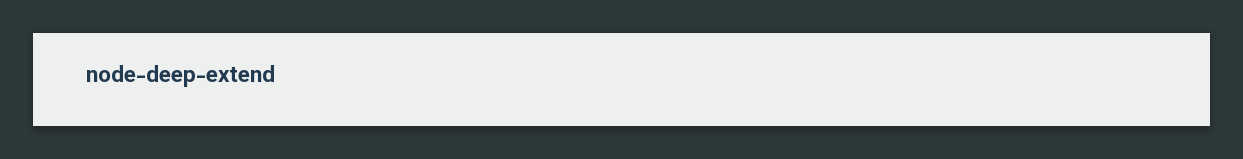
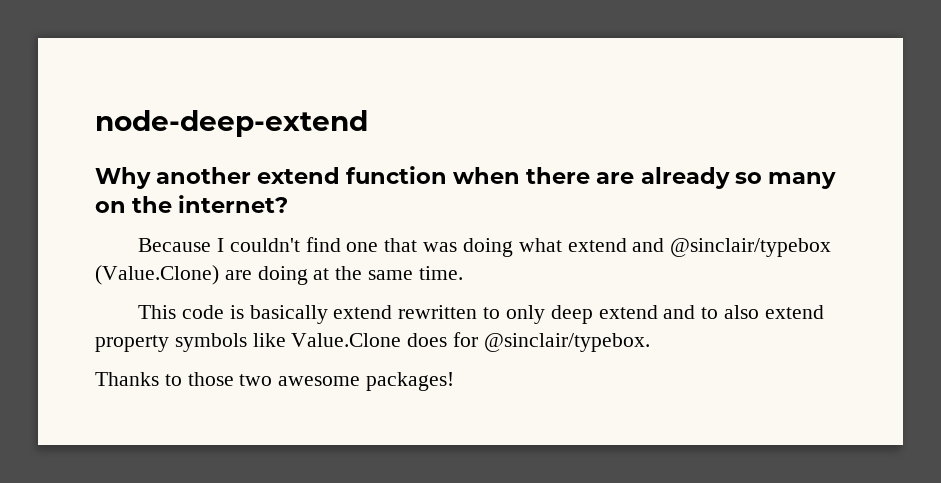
+ Why another extend function when there are already so many on the internet?
+ Because I couldn't find one that was doing what extend and @sinclair/typebox (Value.Clone) are doing at the same time.
+ This code is basically extend rewritten to only deep extend and to also extend property symbols like Value.Clone does for @sinclair/typebox.
+ Thanks to those two awesome packages!

